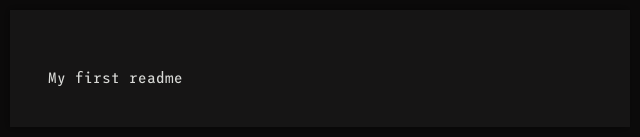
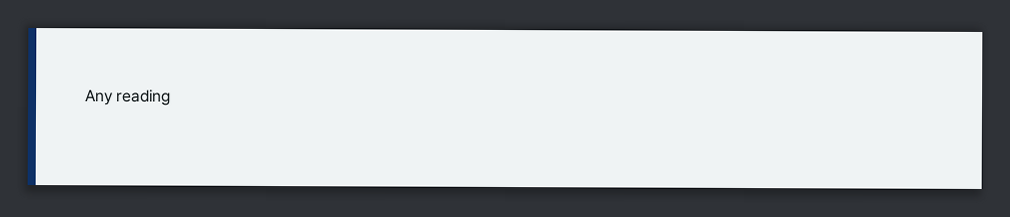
- My first readme
+ Any reading

